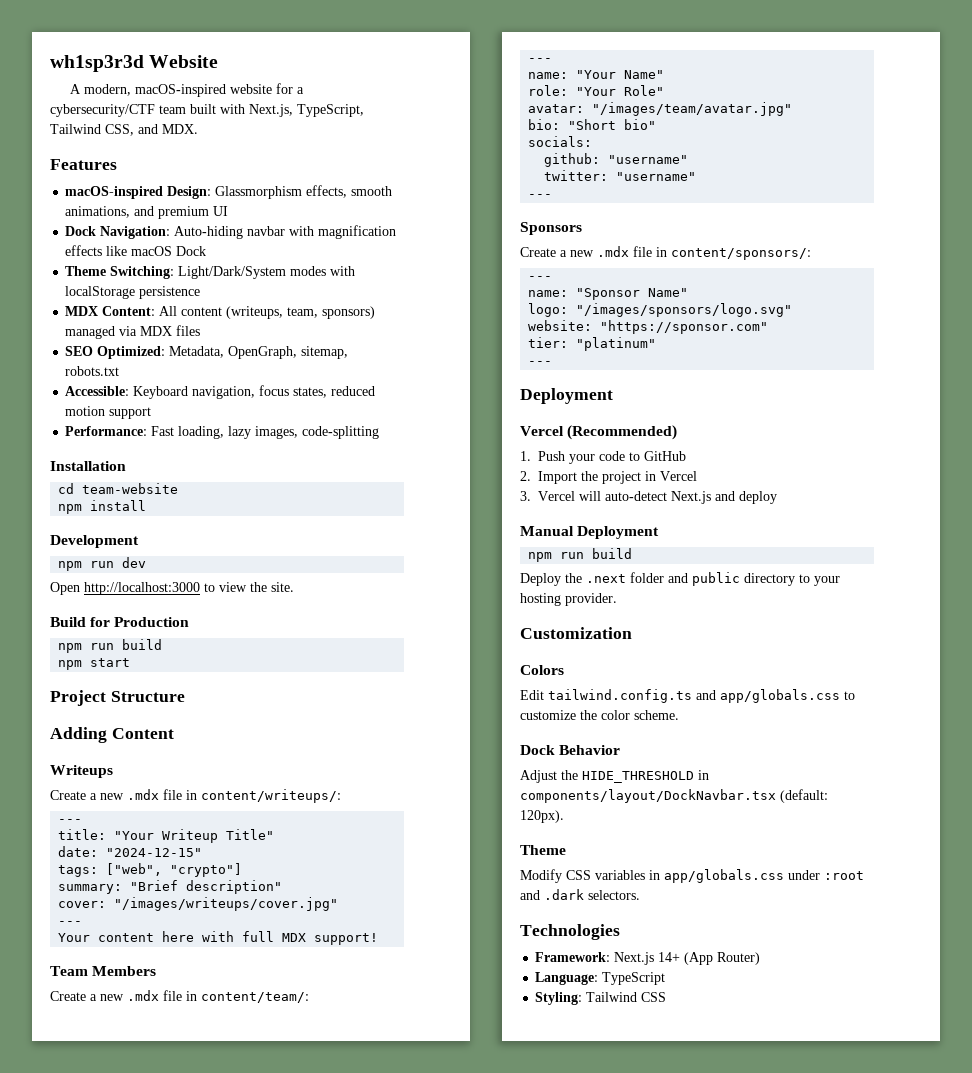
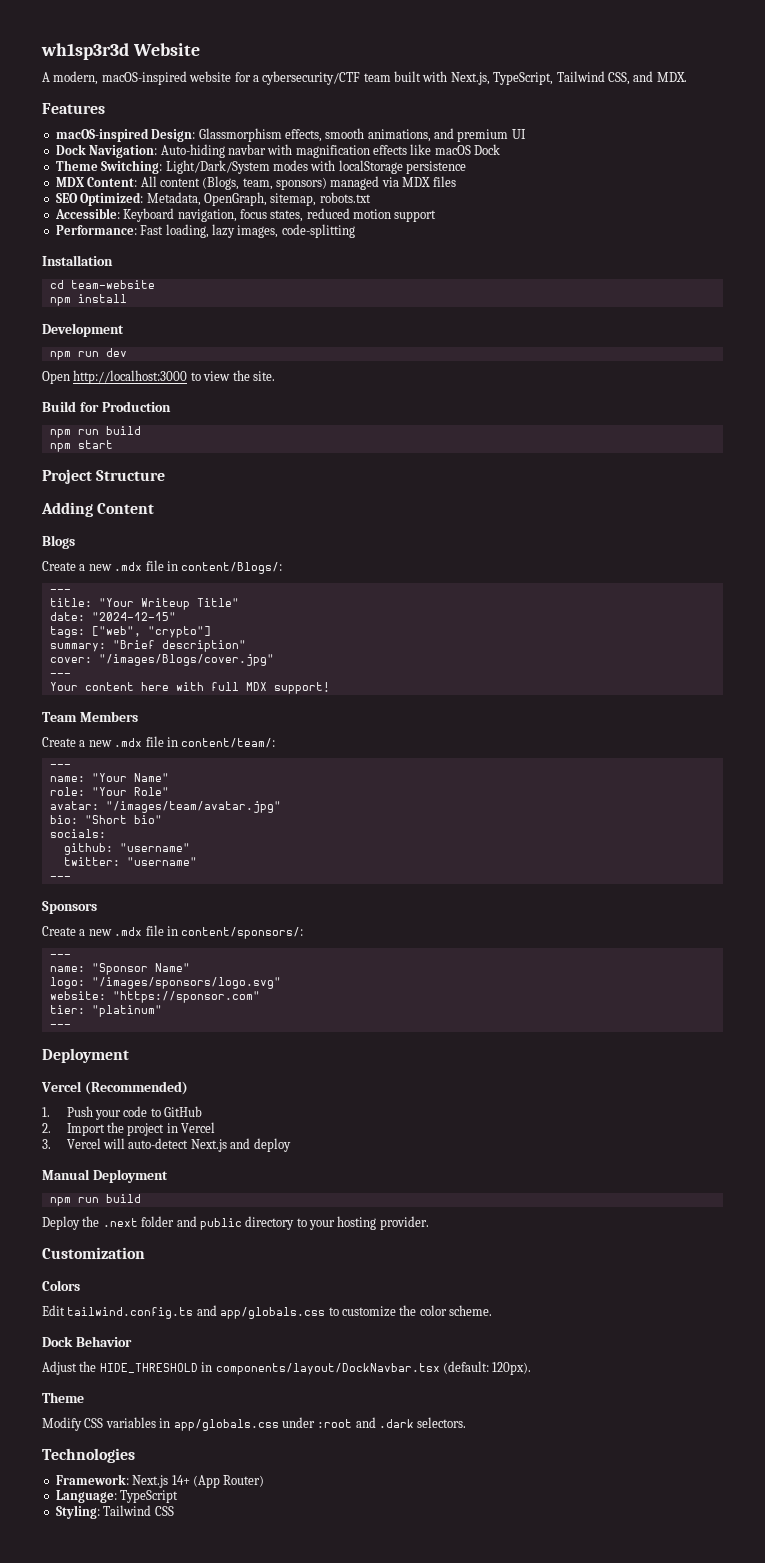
- MDX Content: All content (writeups, team, sponsors) managed via MDX files
+ MDX Content: All content (Blogs, team, sponsors) managed via MDX files
- Writeups
- Create a new .mdx file in content/writeups/:
+ Blogs
+ Create a new .mdx file in content/Blogs/:
- cover: "/images/writeups/cover.jpg"
+ cover: "/images/Blogs/cover.jpg"

